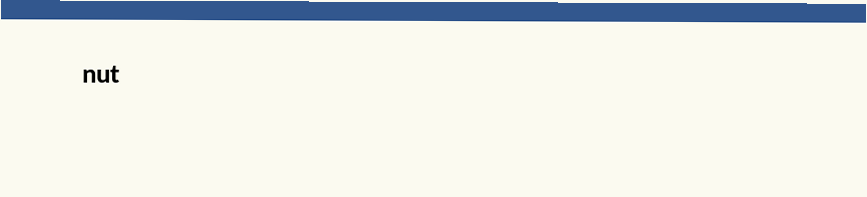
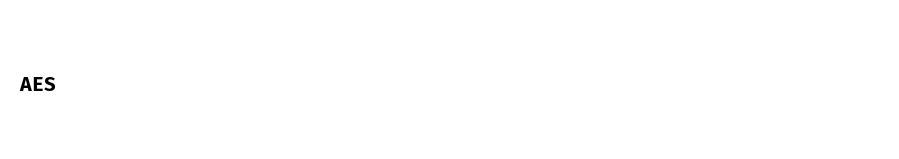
- nut
+ AES

